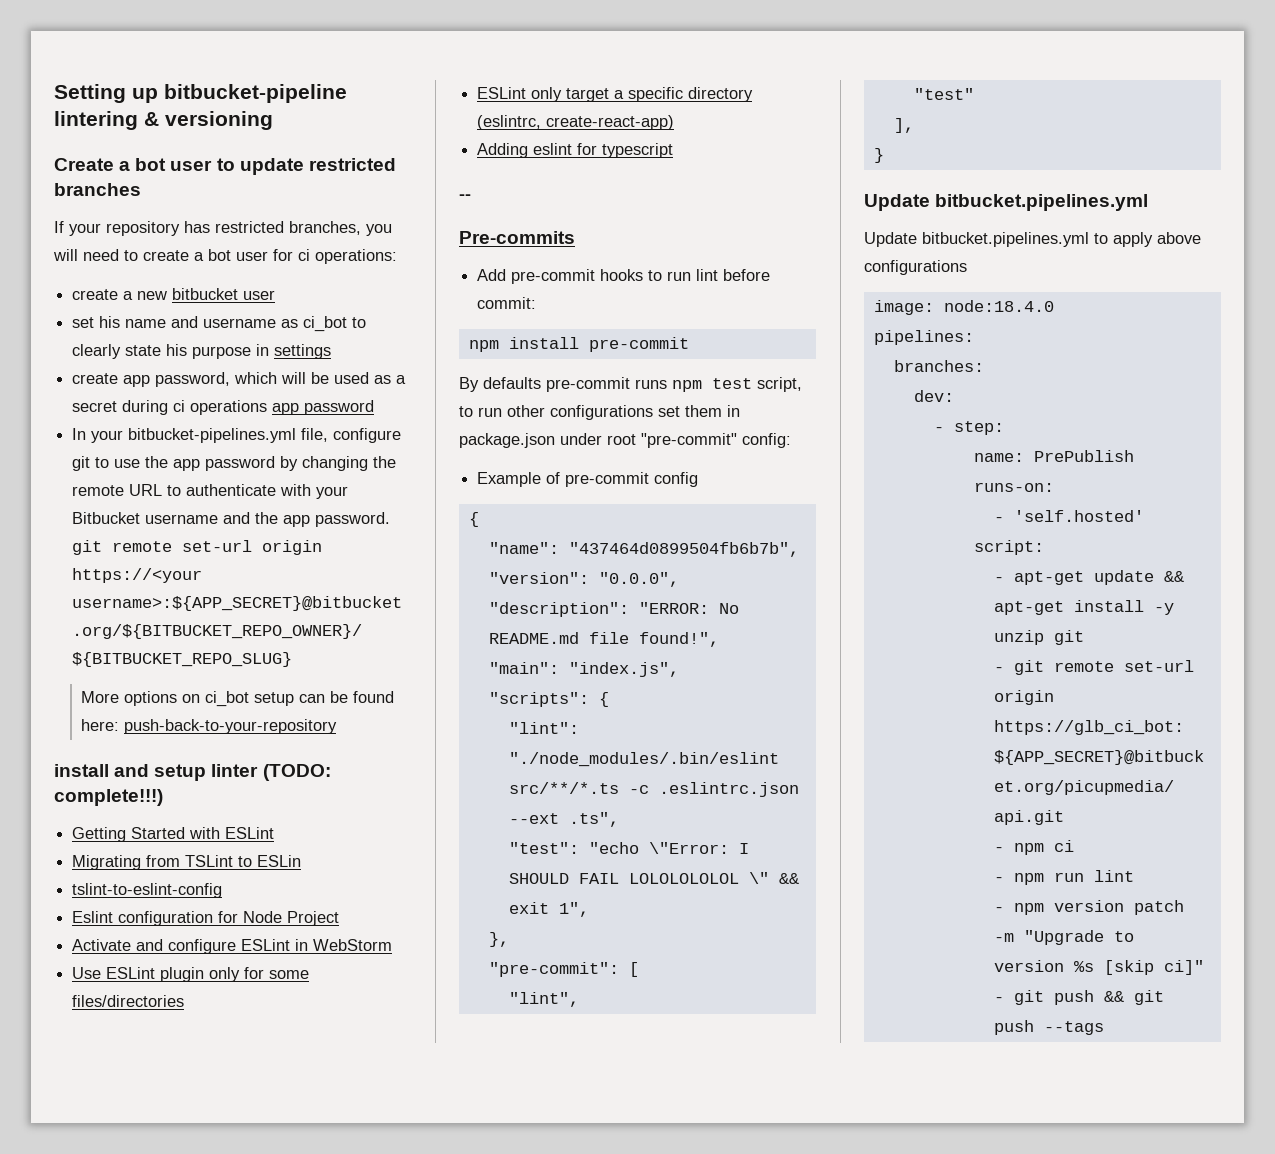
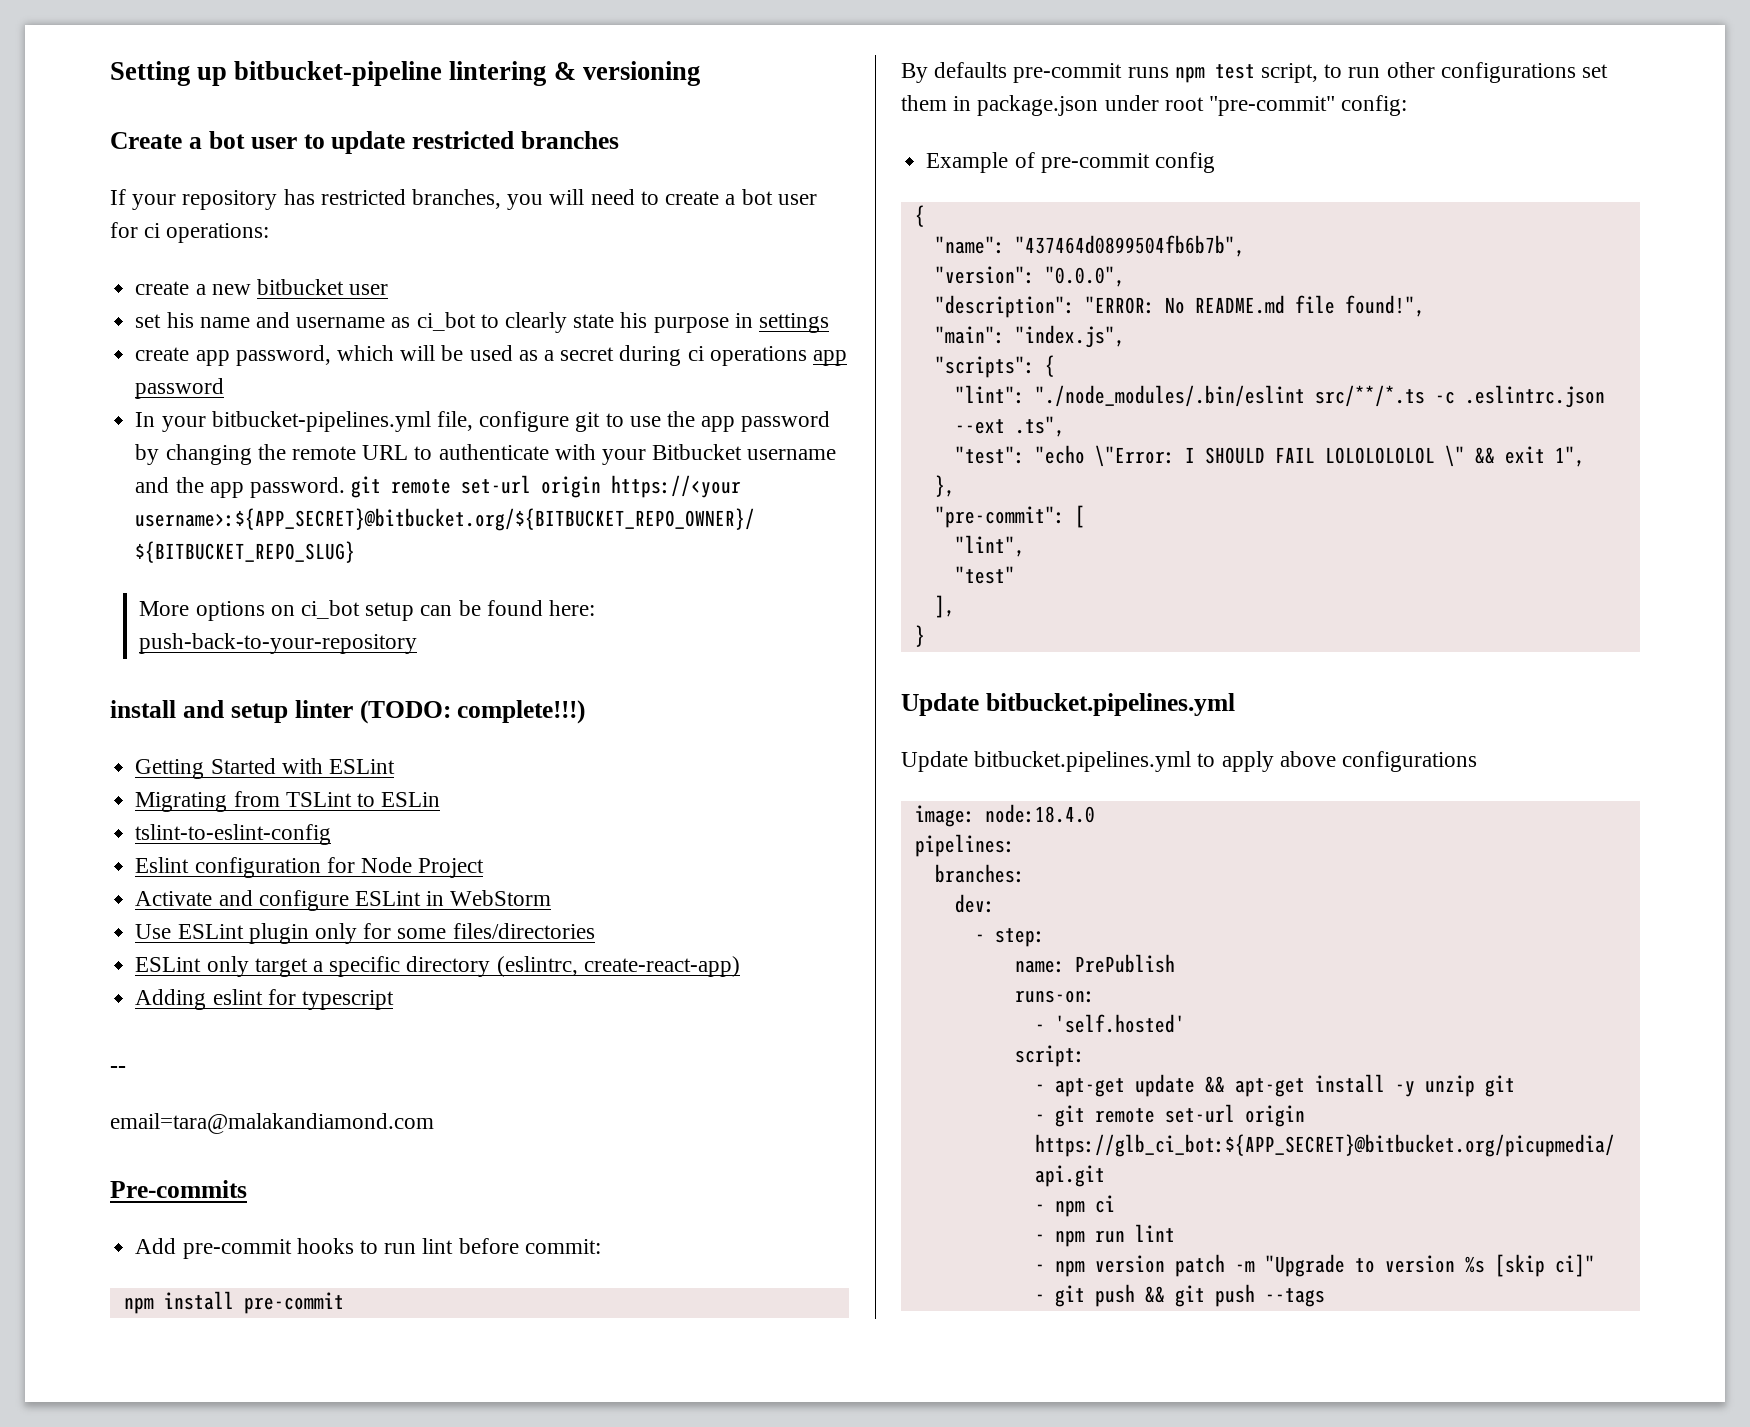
+ email=tara@malakandiamond.com

